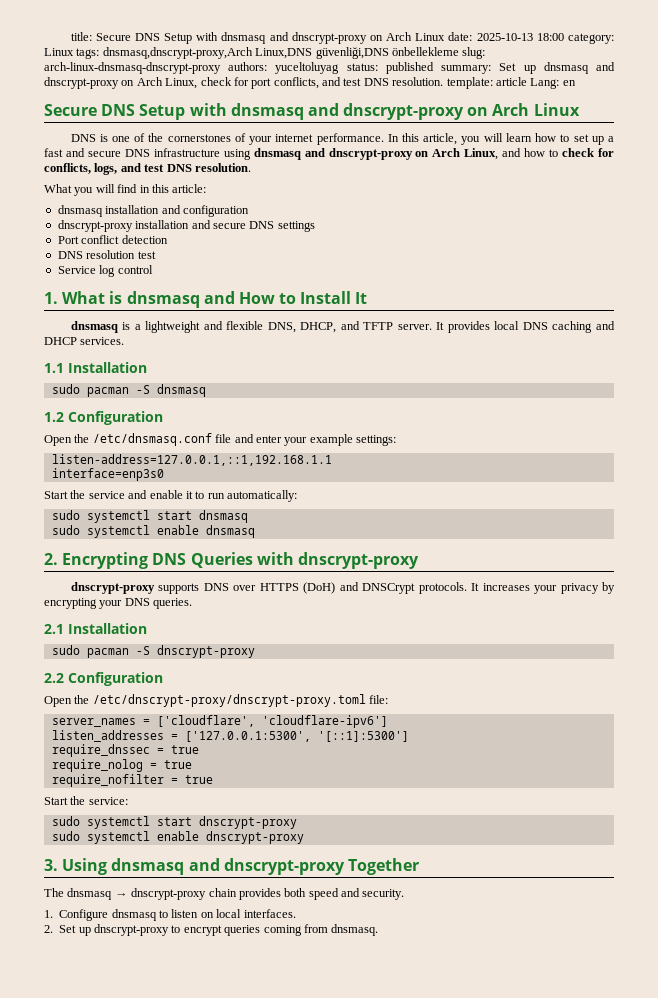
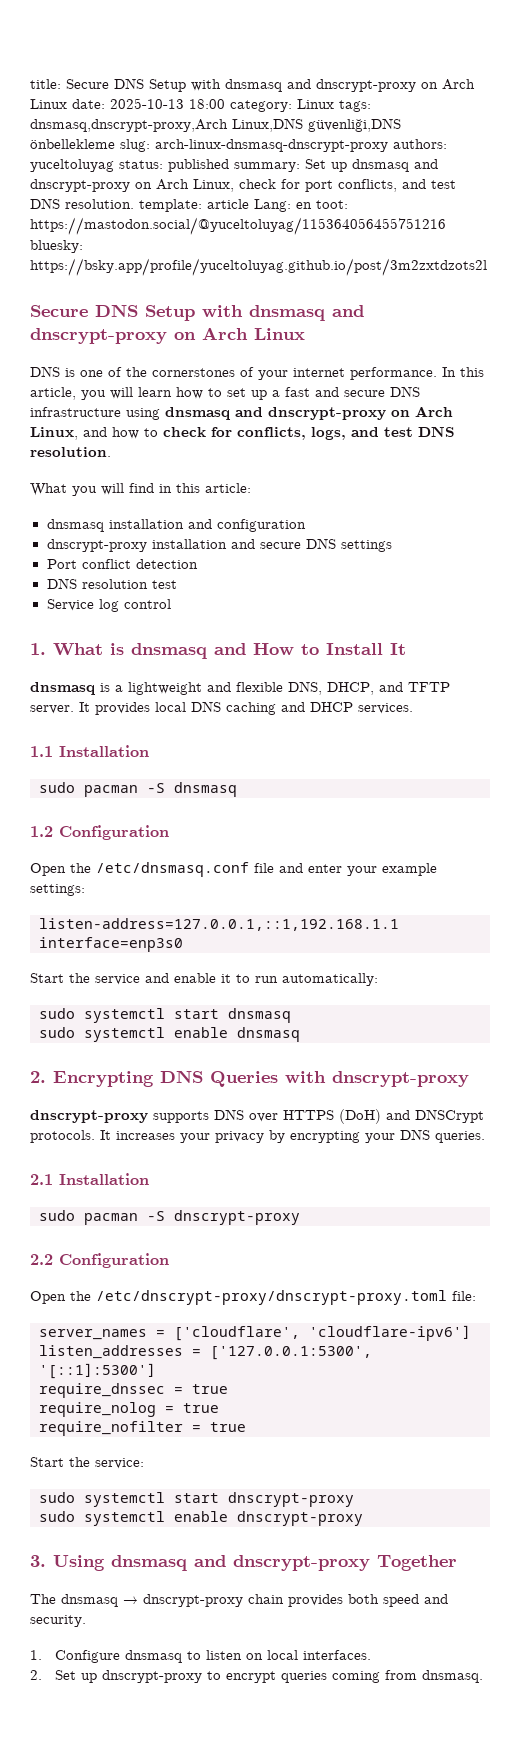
- title: Secure DNS Setup with dnsmasq and dnscrypt-proxy on Arch Linux date: 2025-10-13 18:00 category: Linux tags: dnsmasq,dnscrypt-proxy,Arch Linux,DNS güvenliği,DNS önbellekleme slug: arch-linux-dnsmasq-dnscrypt-proxy authors: yuceltoluyag status: published summary: Set up dnsmasq and dnscrypt-proxy on Arch Linux, check for port conflicts, and test DNS resolution. template: article Lang: en
+ title: Secure DNS Setup with dnsmasq and dnscrypt-proxy on Arch Linux date: 2025-10-13 18:00 category: Linux tags: dnsmasq,dnscrypt-proxy,Arch Linux,DNS güvenliği,DNS önbellekleme slug: arch-linux-dnsmasq-dnscrypt-proxy authors: yuceltoluyag status: published summary: Set up dnsmasq and dnscrypt-proxy on Arch Linux, check for port conflicts, and test DNS resolution. template: article Lang: en toot: https://mastodon.social/@yuceltoluyag/115364056455751216 bluesky: https://bsky.app/profile/yuceltoluyag.github.io/post/3m2zxtdzots2l

